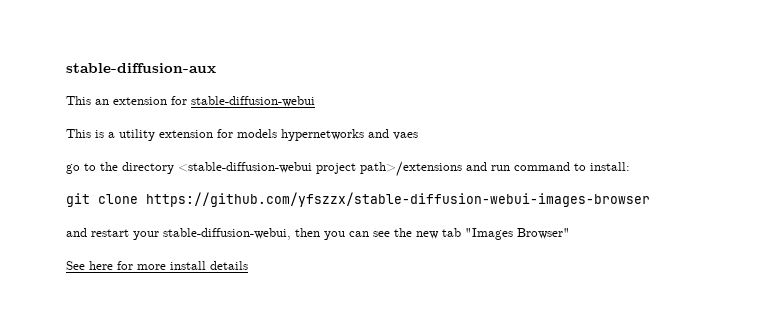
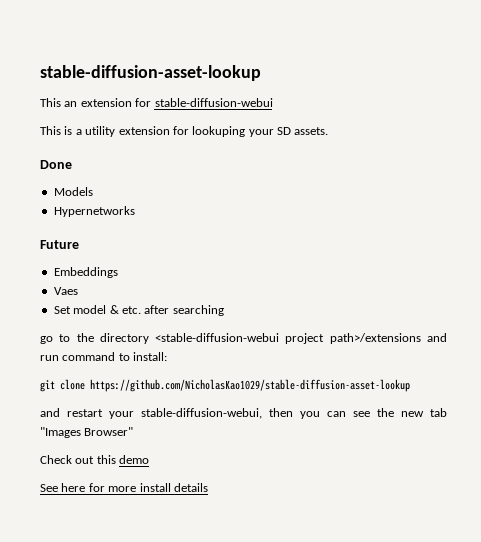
- stable-diffusion-aux
+ stable-diffusion-asset-lookup
- This is a utility extension for models hypernetworks and vaes
+ This is a utility extension for lookuping your SD assets.
+ Done
+ Models
+ Hypernetworks
+ Future
+ Embeddings
+ Vaes
+ Set model & etc. after searching
- git clone https://github.com/yfszzx/stable-diffusion-webui-images-browser
+ git clone https://github.com/NicholasKao1029/stable-diffusion-asset-lookup
+ Check out this demo

